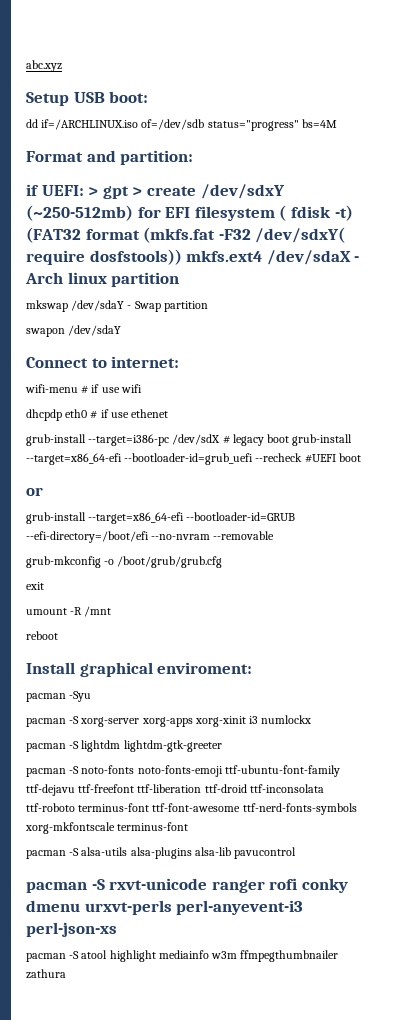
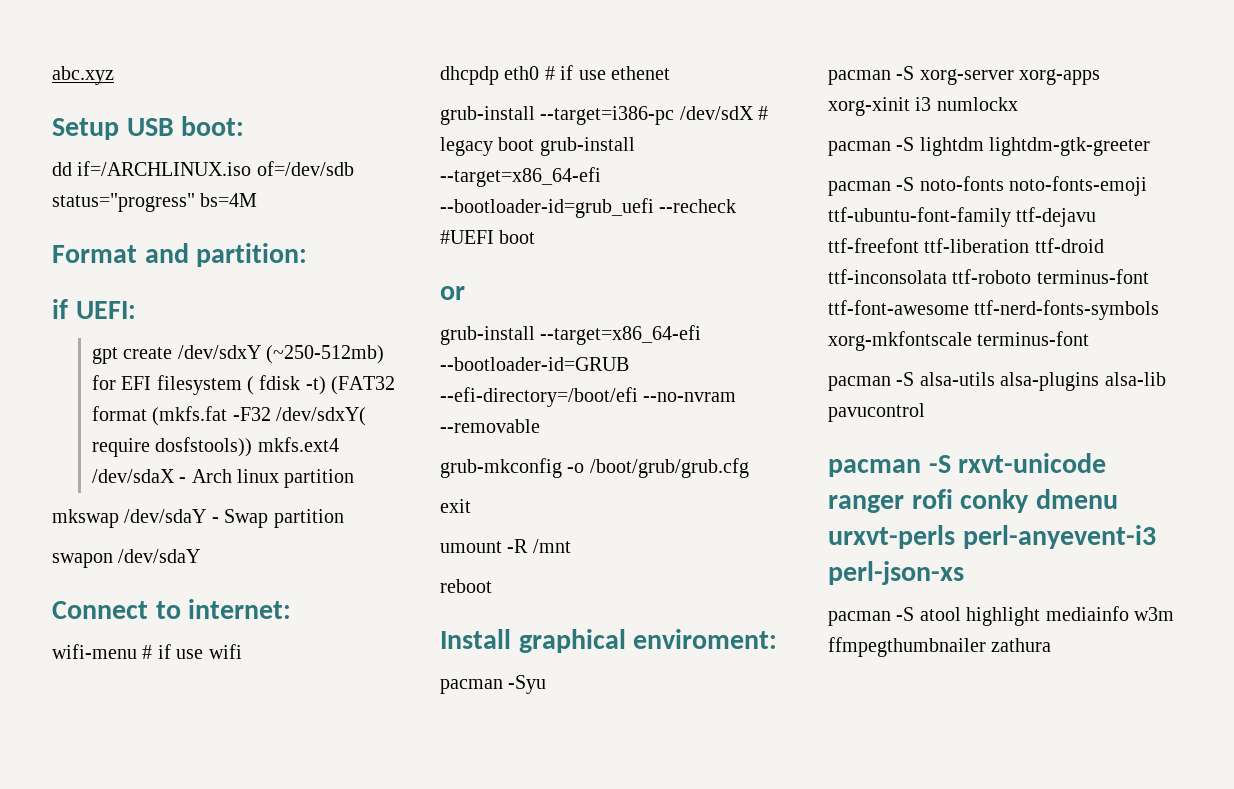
- if UEFI: > gpt > create /dev/sdxY (~250-512mb) for EFI filesystem ( fdisk -t) (FAT32 format (mkfs.fat -F32 /dev/sdxY( require dosfstools)) mkfs.ext4 /dev/sdaX - Arch linux partition
+ if UEFI:
+ gpt create /dev/sdxY (~250-512mb) for EFI filesystem ( fdisk -t) (FAT32 format (mkfs.fat -F32 /dev/sdxY( require dosfstools)) mkfs.ext4 /dev/sdaX - Arch linux partition

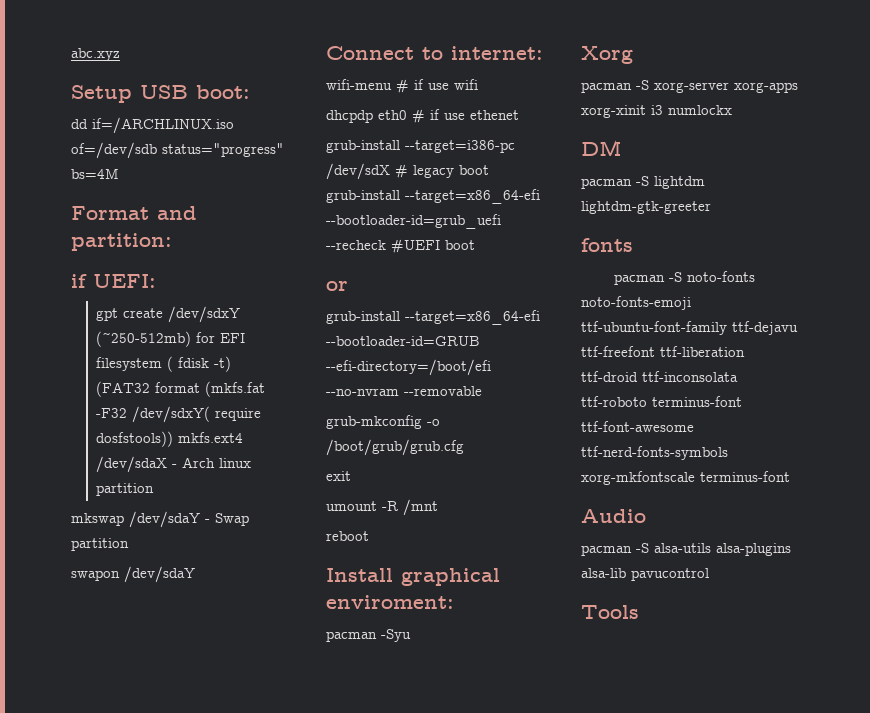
+ Xorg
+ DM
+ fonts
+ Audio
- pacman -S rxvt-unicode ranger rofi conky dmenu urxvt-perls perl-anyevent-i3 perl-json-xs
- pacman -S atool highlight mediainfo w3m ffmpegthumbnailer zathura
+ Tools

